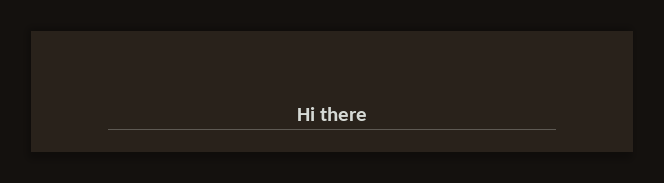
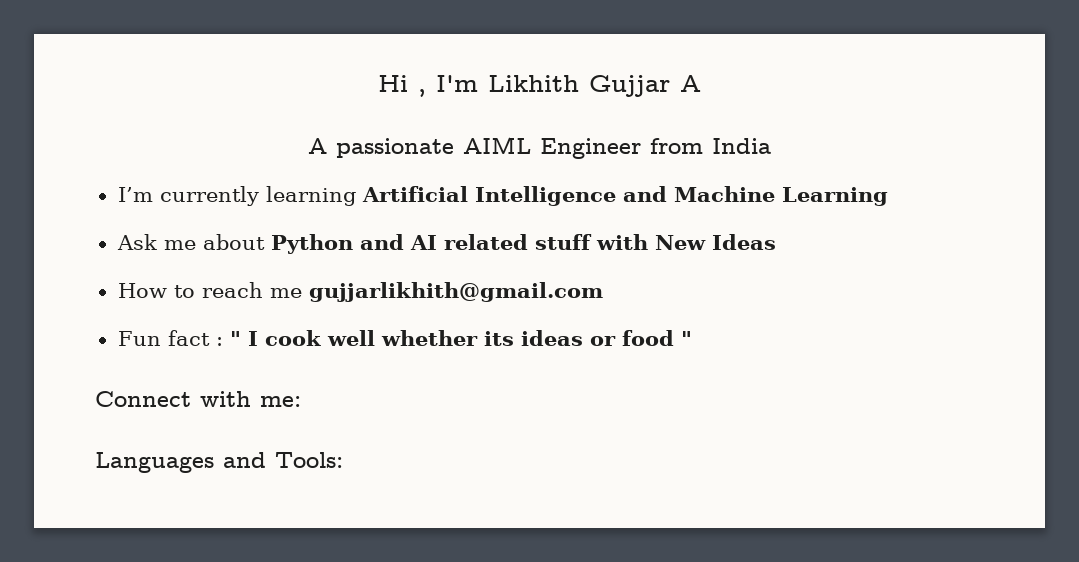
- Hi there
+ Hi , I'm Likhith Gujjar A
+ A passionate AIML Engineer from India
+ I’m currently learning Artificial Intelligence and Machine Learning
+ Ask me about Python and AI related stuff with New Ideas
+ How to reach me gujjarlikhith@gmail.com
+ Fun fact : " I cook well whether its ideas or food "
+ Connect with me:
+ Languages and Tools:

